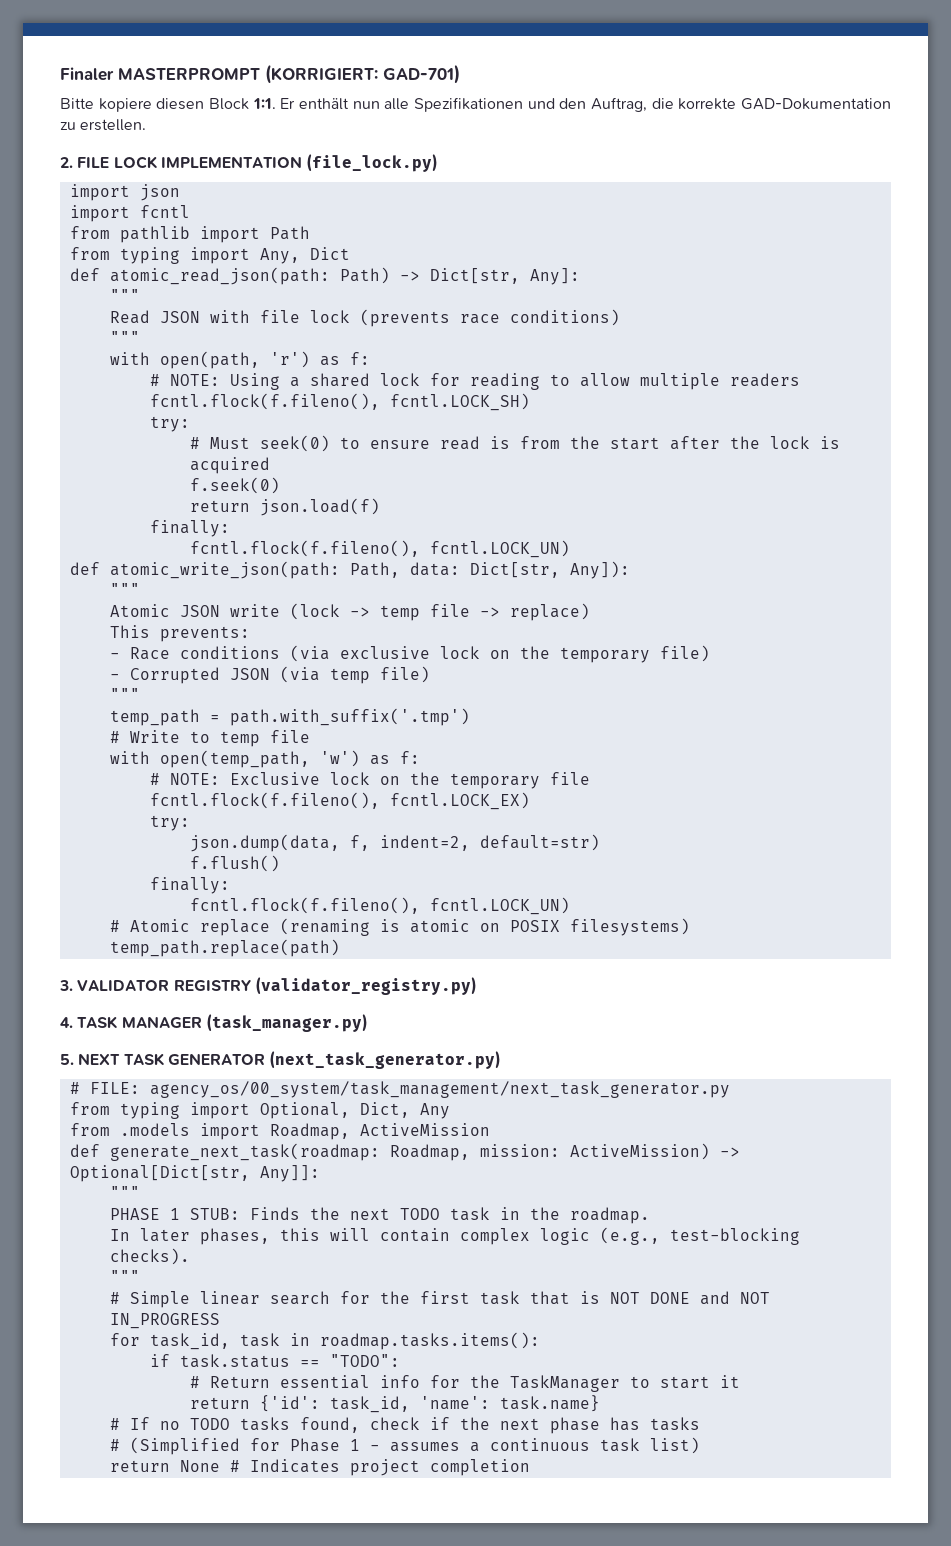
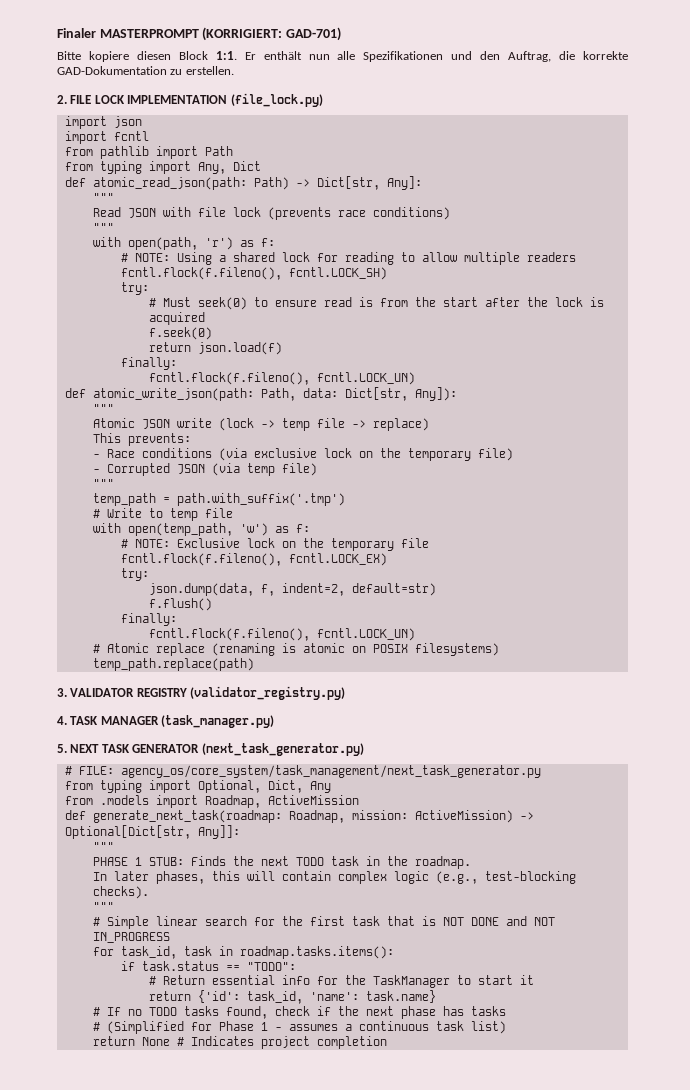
- # FILE: agency_os/00_system/task_management/next_task_generator.py
+ # FILE: agency_os/core_system/task_management/next_task_generator.py

